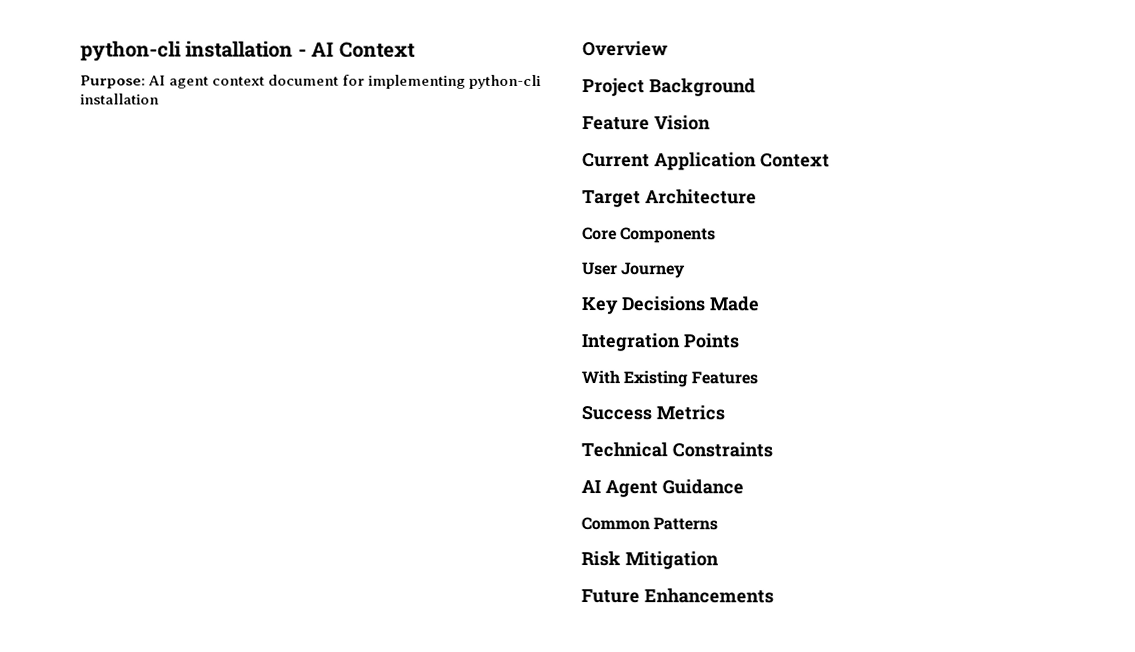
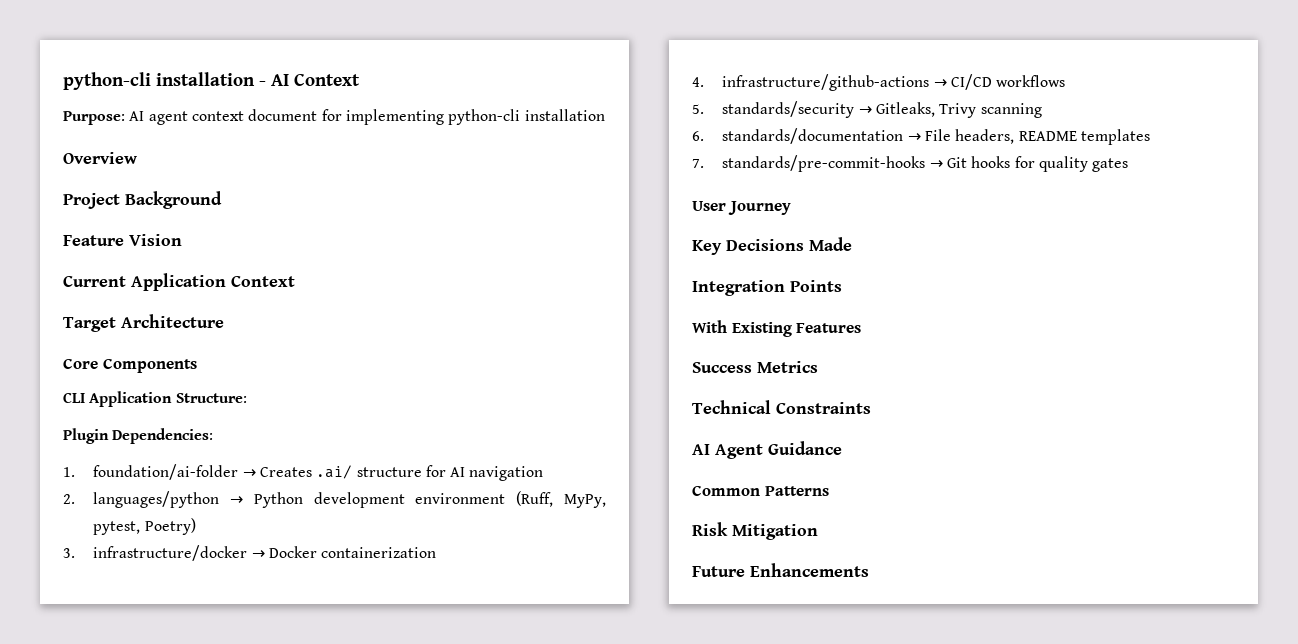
+ CLI Application Structure:
+ Plugin Dependencies:
+ 1. foundation/ai-folder → Creates .ai/ structure for AI navigation
+ 2. languages/python → Python development environment (Ruff, MyPy, pytest, Poetry)
+ 3. infrastructure/docker → Docker containerization
+ 4. infrastructure/github-actions → CI/CD workflows
+ 5. standards/security → Gitleaks, Trivy scanning
+ 6. standards/documentation → File headers, README templates
+ 7. standards/pre-commit-hooks → Git hooks for quality gates

